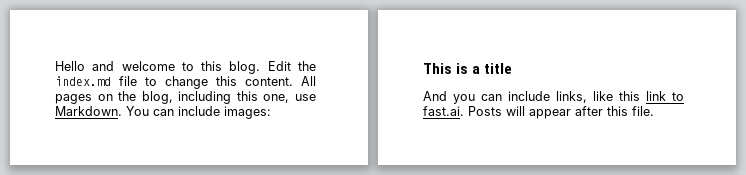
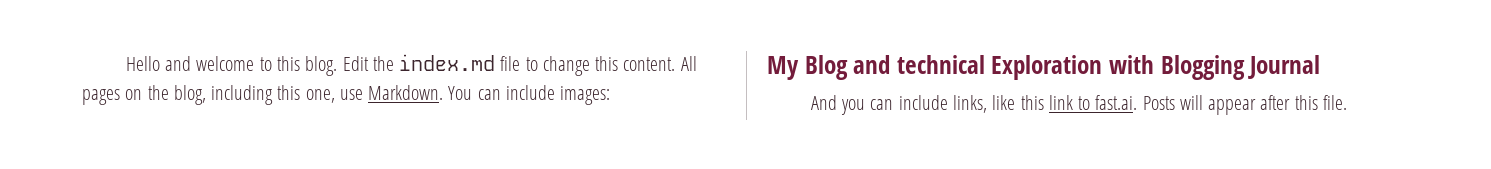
- This is a title
+ My Blog and technical Exploration with Blogging Journal

